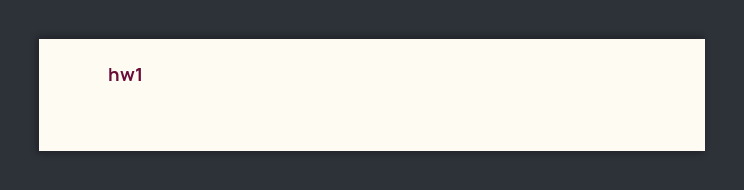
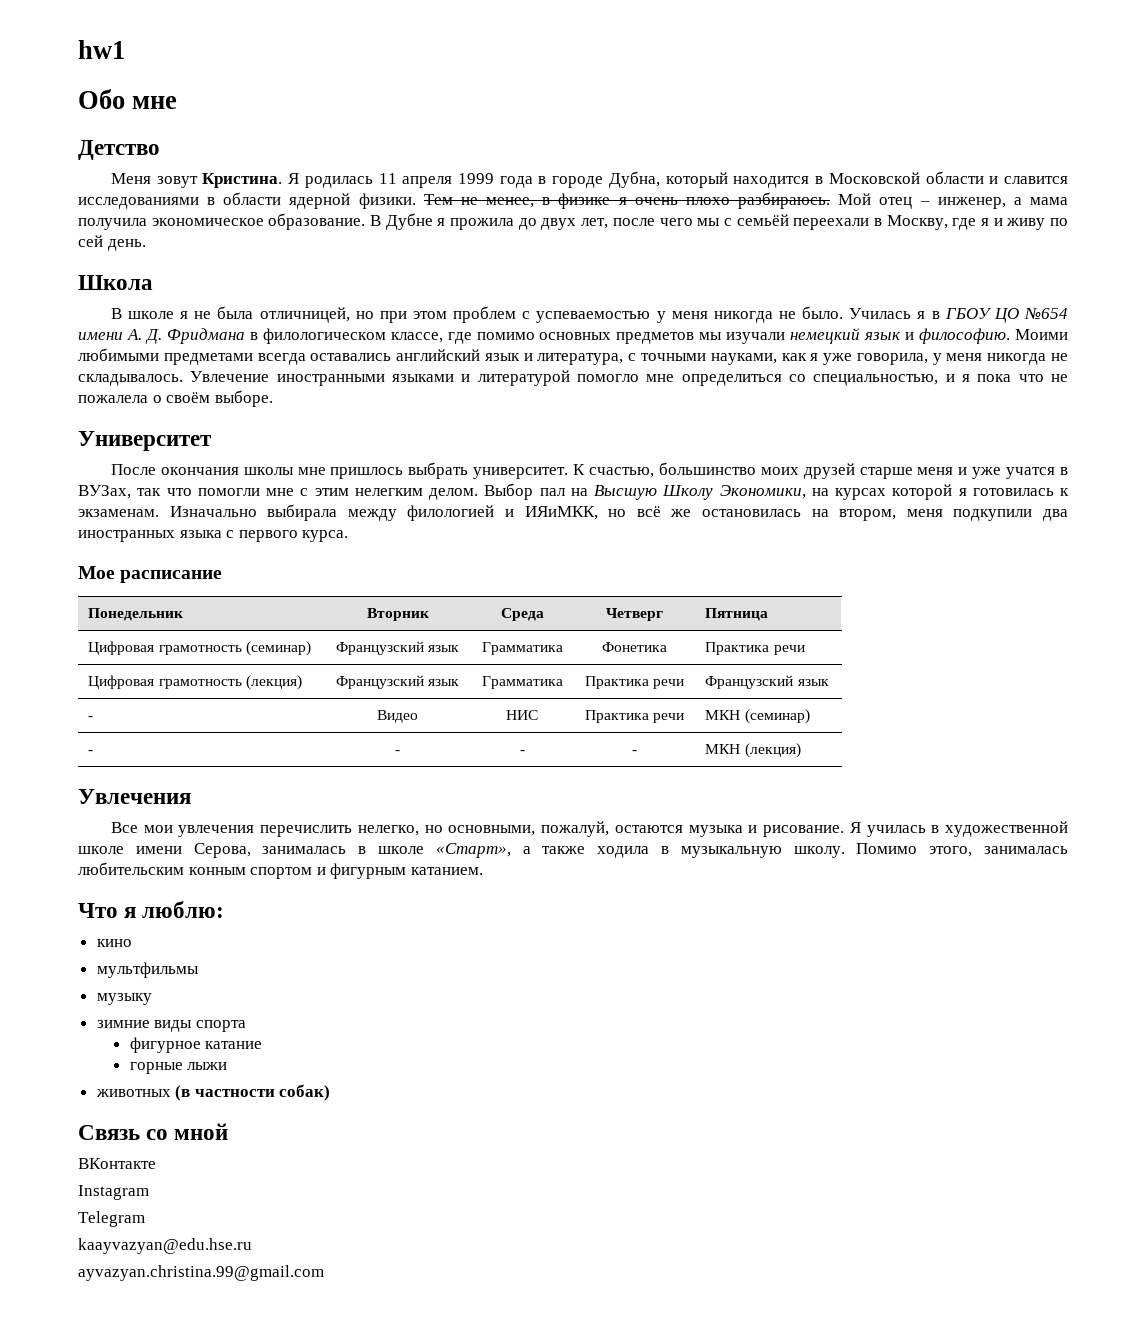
+ Обо мне
+ Детство
+ Меня зовут Кристина. Я родилась 11 апреля 1999 года в городе Дубна, который находится в Московской области и славится исследованиями в области ядерной физики. Тем не менее, в физике я очень плохо разбираюсь. Мой отец – инженер, а мама получила экономическое образование. В Дубне я прожила до двух лет, после чего мы с семьёй переехали в Москву, где я и живу по сей день.
+ Школа
+ В школе я не была отличницей, но при этом проблем с успеваемостью у меня никогда не было. Училась я в ГБОУ ЦО №654 имени А. Д. Фридмана в филологическом классе, где помимо основных предметов мы изучали немецкий язык и философию. Моими любимыми предметами всегда оставались английский язык и литература, с точными науками, как я уже говорила, у меня никогда не складывалось. Увлечение иностранными языками и литературой помогло мне определиться со специальностью, и я пока что не пожалела о своём выборе.
+ Университет
+ После окончания школы мне пришлось выбрать университет. К счастью, большинство моих друзей старше меня и уже учатся в ВУЗах, так что помогли мне с этим нелегким делом. Выбор пал на Высшую Школу Экономики, на курсах которой я готовилась к экзаменам. Изначально выбирала между филологией и ИЯиМКК, но всё же остановилась на втором, меня подкупили два иностранных языка с первого курса.
+ Мое расписание
+ Понедельник | Вторник | Среда | Четверг | Пятница
+ Цифровая грамотность (семинар) | Французский язык | Грамматика | Фонетика | Практика речи
+ Цифровая грамотность (лекция) | Французский язык | Грамматика | Практика речи | Французский язык
+ - | Видео | НИС | Практика речи | МКН (семинар)
+ - | - | - | - | МКН (лекция)
+ Увлечения
+ Все мои увлечения перечислить нелегко, но основными, пожалуй, остаются музыка и рисование. Я училась в художественной школе имени Серова, занималась в школе «Старт», а также ходила в музыкальную школу. Помимо этого, занималась любительским конным спортом и фигурным катанием.
+ Что я люблю:
+ кино
+ мультфильмы
+ музыку
+ зимние виды спорта
+ фигурное катание
+ горные лыжи
+ животных (в частности собак)
+ Связь со мной
+ ВКонтакте
+ Instagram
+ Telegram
+ kaayvazyan@edu.hse.ru
+ ayvazyan.christina.99@gmail.com

